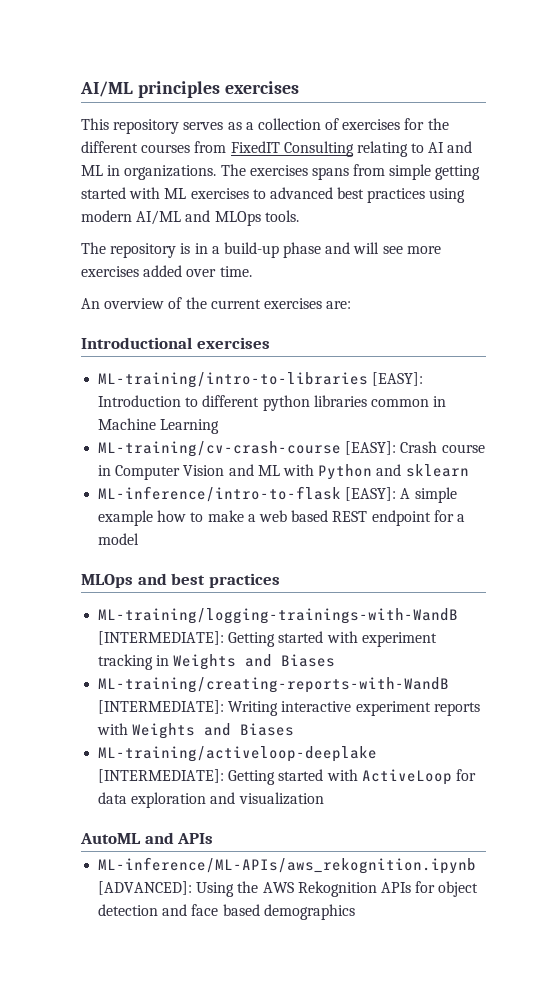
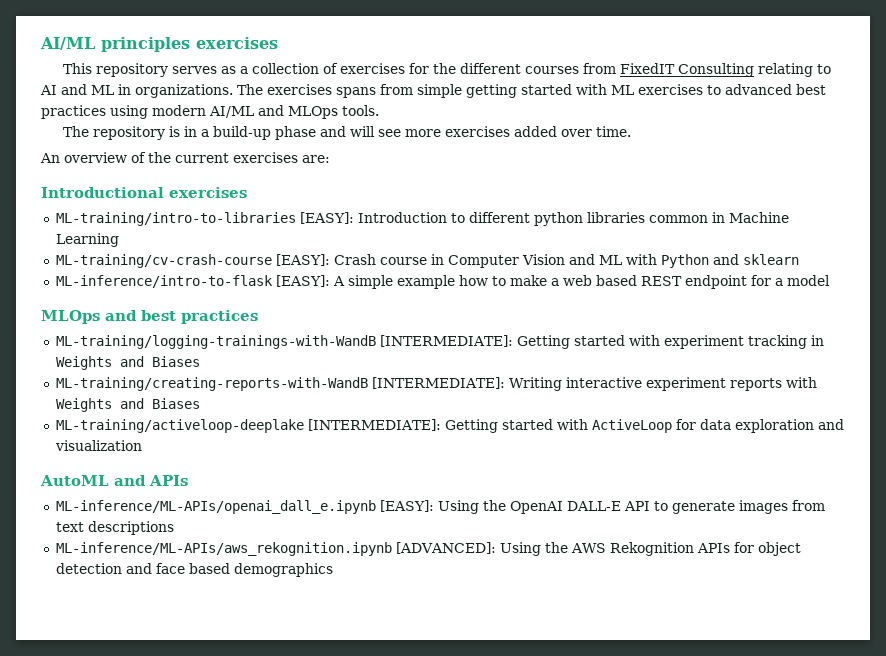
+ ML-inference/ML-APIs/openai_dall_e.ipynb [EASY]: Using the OpenAI DALL-E API to generate images from text descriptions

